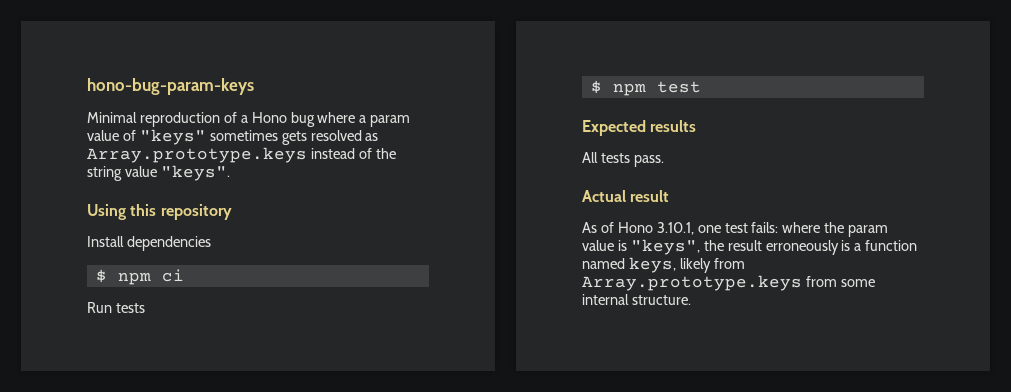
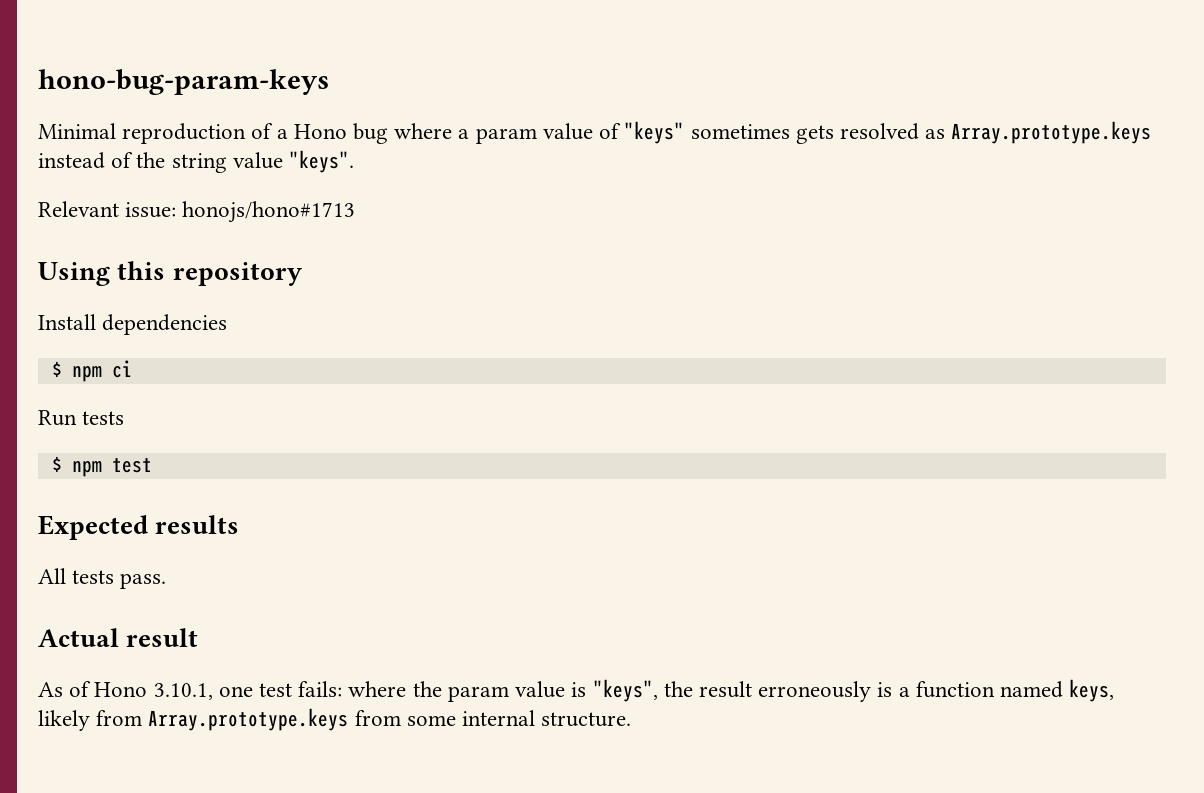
+ Relevant issue: honojs/hono#1713

